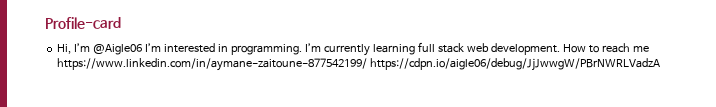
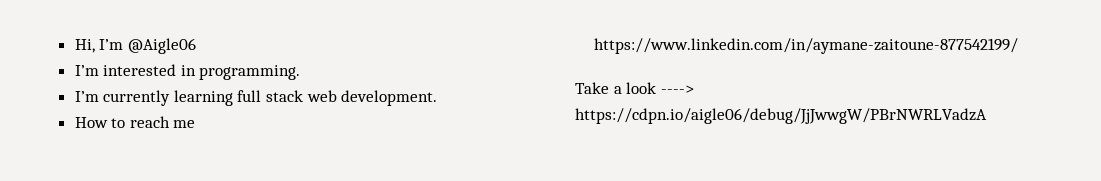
- Profile-card
- Hi, I’m @Aigle06 I’m interested in programming. I’m currently learning full stack web development. How to reach me https://www.linkedin.com/in/aymane-zaitoune-877542199/ https://cdpn.io/aigle06/debug/JjJwwgW/PBrNWRLVadzA
+ Hi, I’m @Aigle06
+ I’m interested in programming.
+ I’m currently learning full stack web development.
+ How to reach me https://www.linkedin.com/in/aymane-zaitoune-877542199/
+ Take a look ----> https://cdpn.io/aigle06/debug/JjJwwgW/PBrNWRLVadzA

